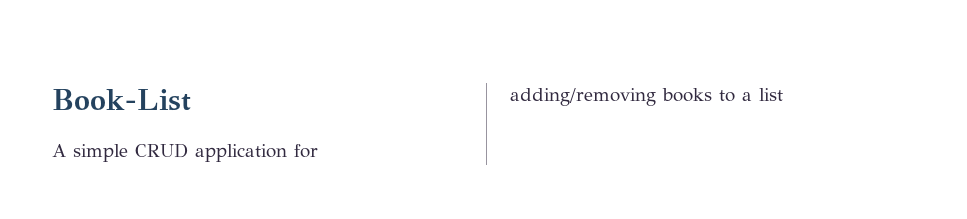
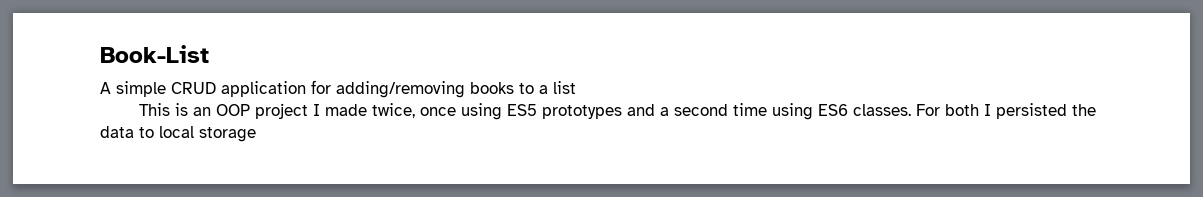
+ This is an OOP project I made twice, once using ES5 prototypes and a second time using ES6 classes. For both I persisted the data to local storage

